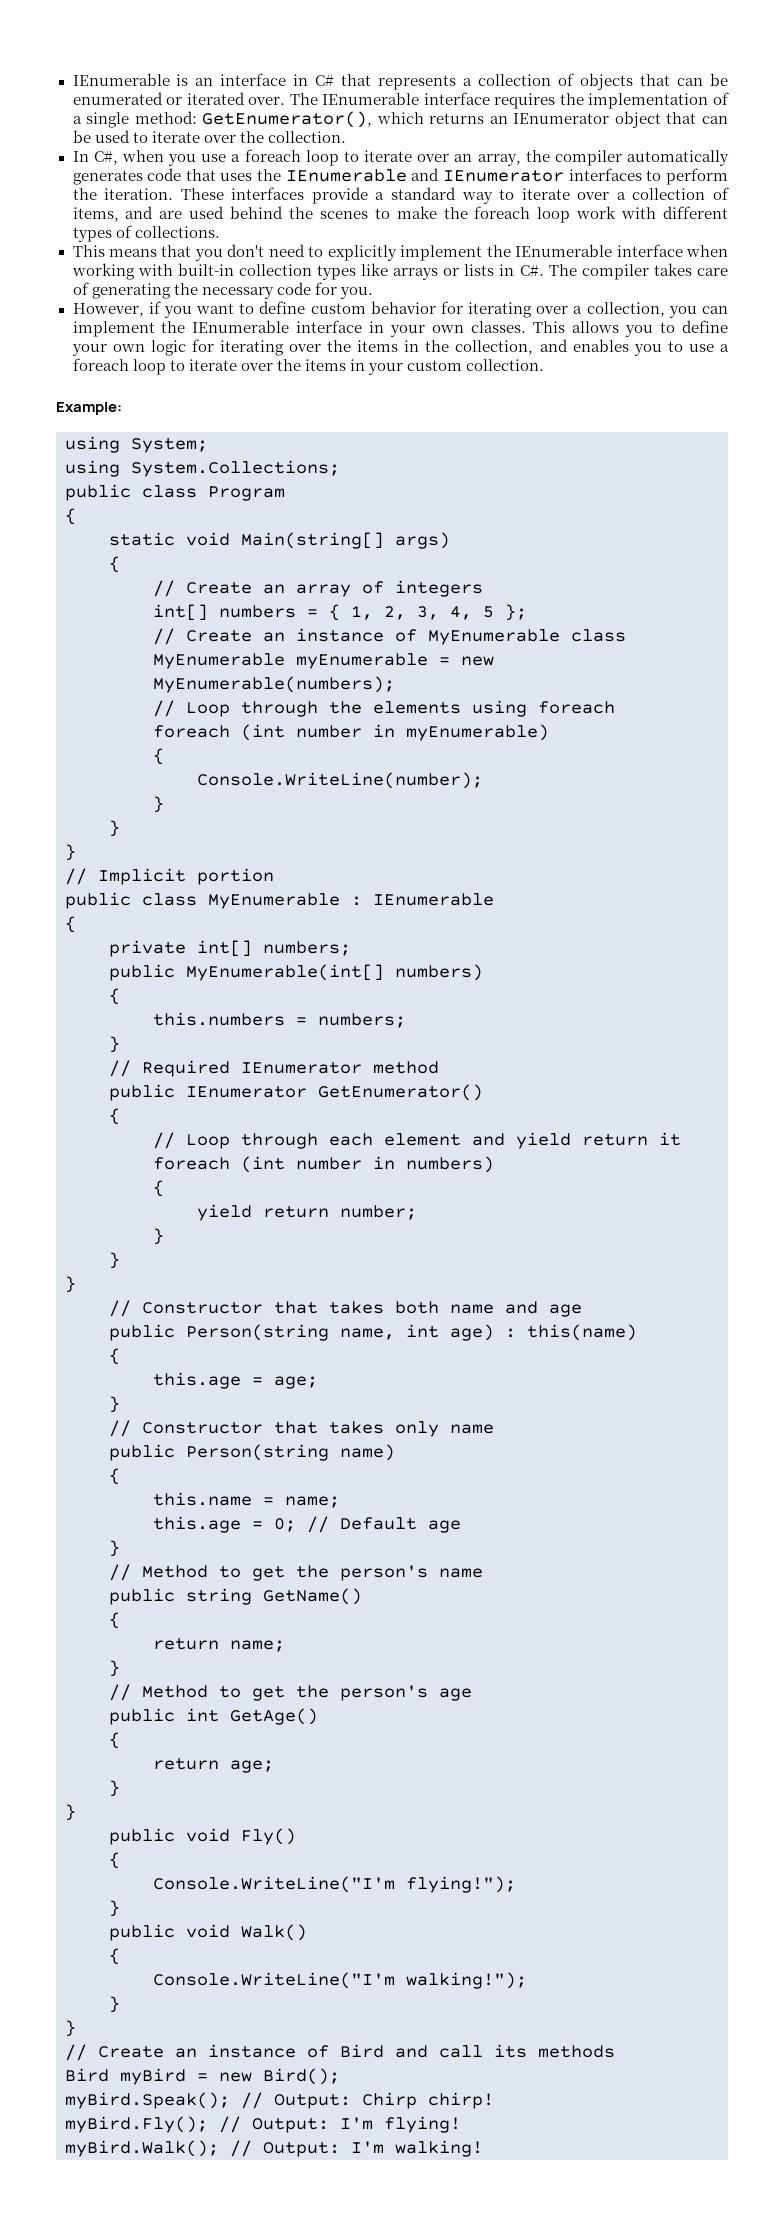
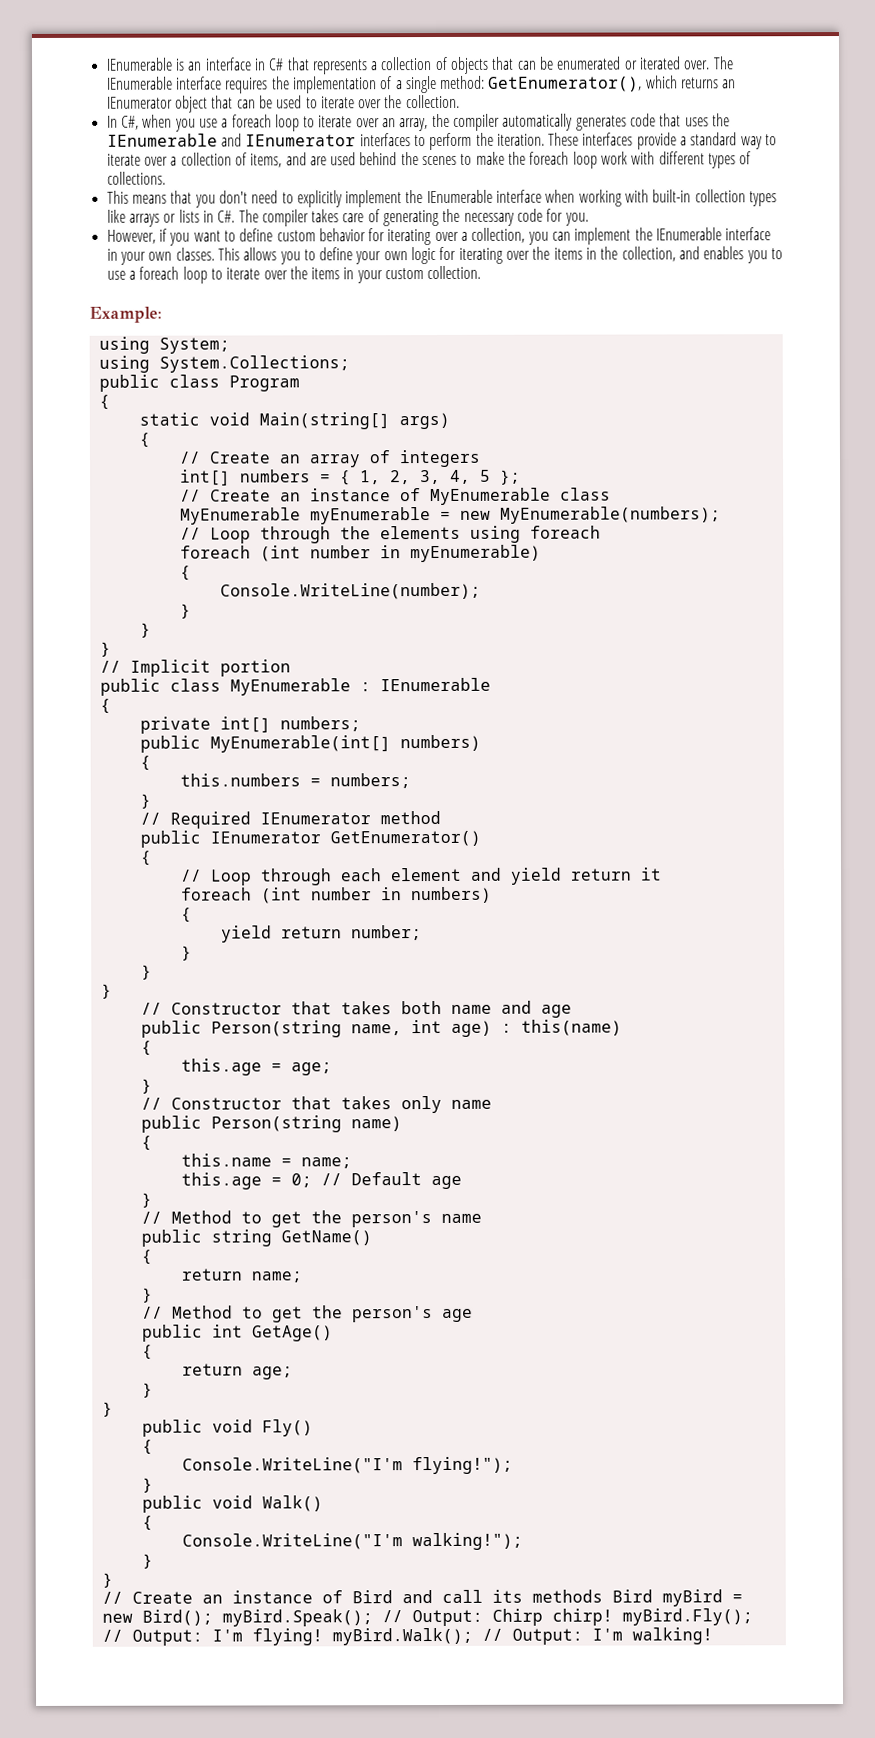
- // Create an instance of Bird and call its methods
- Bird myBird = new Bird();
- myBird.Speak(); // Output: Chirp chirp!
- myBird.Fly(); // Output: I'm flying!
- myBird.Walk(); // Output: I'm walking!
+ // Create an instance of Bird and call its methods Bird myBird = new Bird(); myBird.Speak(); // Output: Chirp chirp! myBird.Fly(); // Output: I'm flying! myBird.Walk(); // Output: I'm walking!

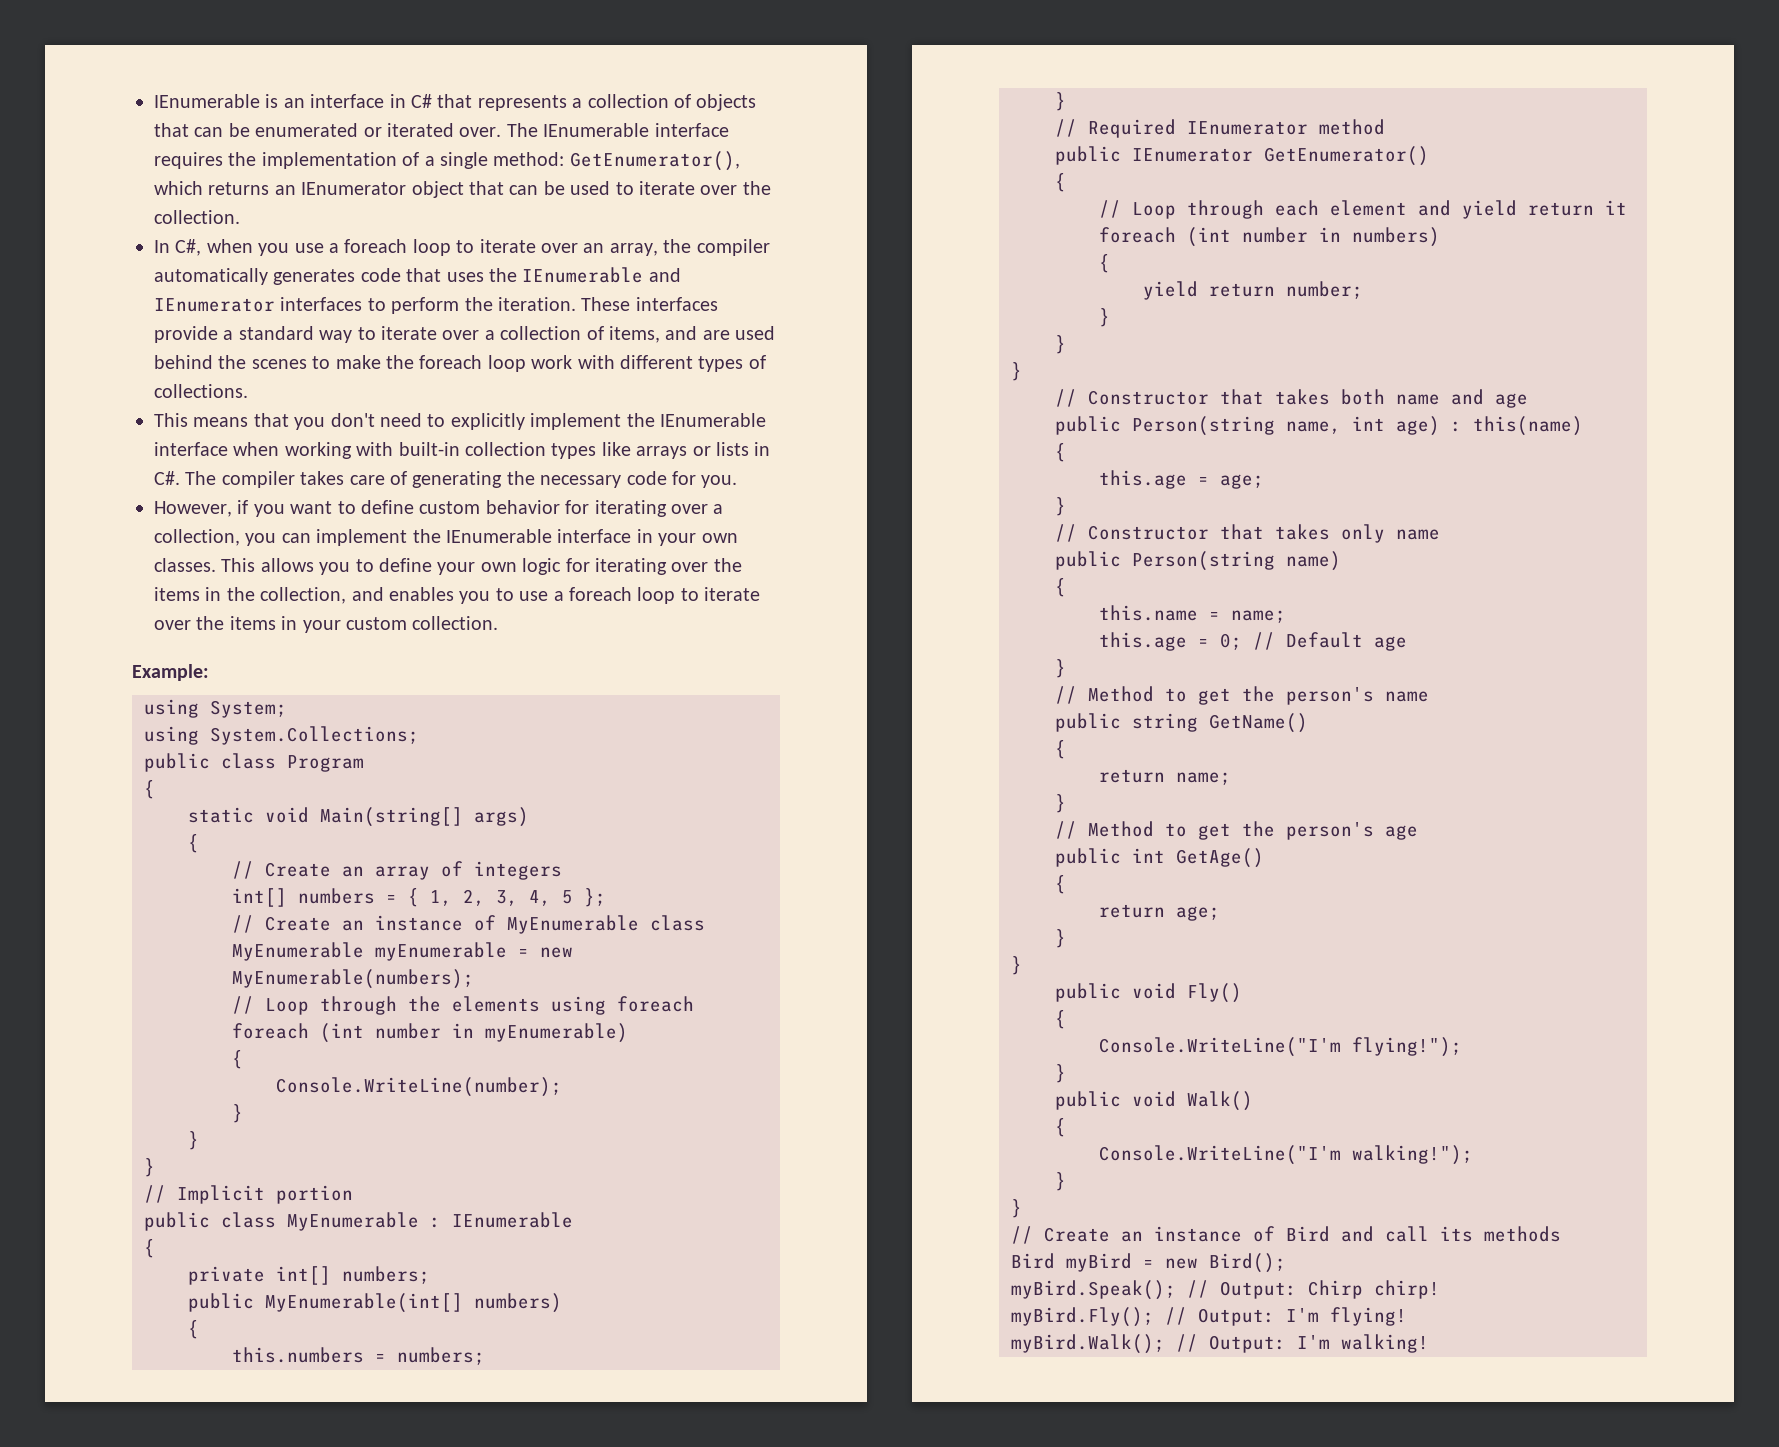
- // Create an instance of Bird and call its methods Bird myBird = new Bird(); myBird.Speak(); // Output: Chirp chirp! myBird.Fly(); // Output: I'm flying! myBird.Walk(); // Output: I'm walking!
+ // Create an instance of Bird and call its methods
+ Bird myBird = new Bird();
+ myBird.Speak(); // Output: Chirp chirp!
+ myBird.Fly(); // Output: I'm flying!
+ myBird.Walk(); // Output: I'm walking!

